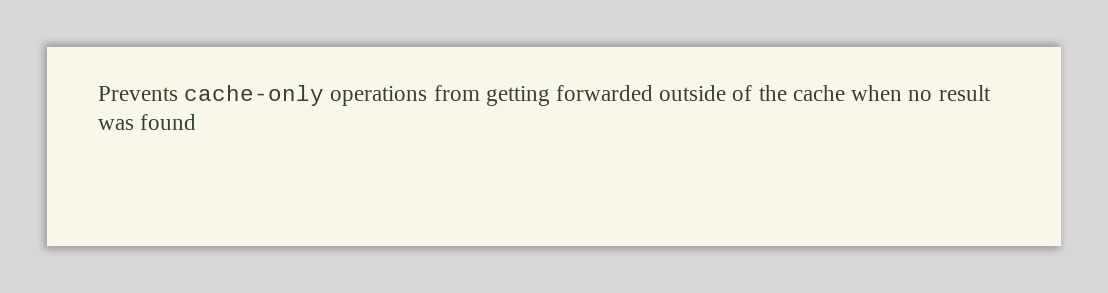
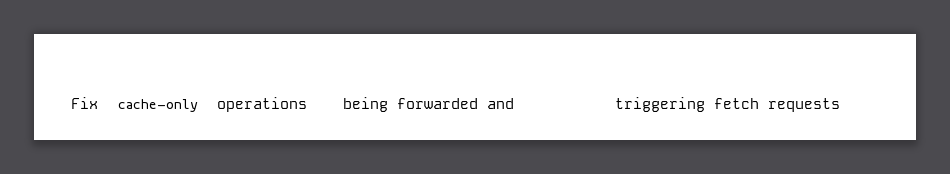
- Prevents cache-only operations from getting forwarded outside of the cache when no result was found
+ Fix cache-only operations being forwarded and triggering fetch requests

